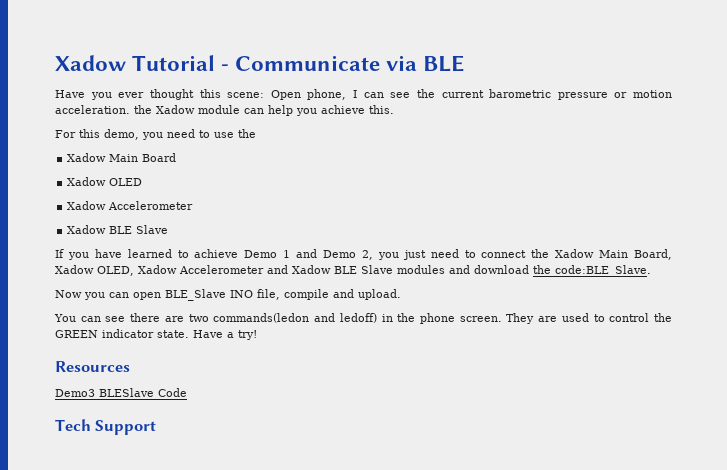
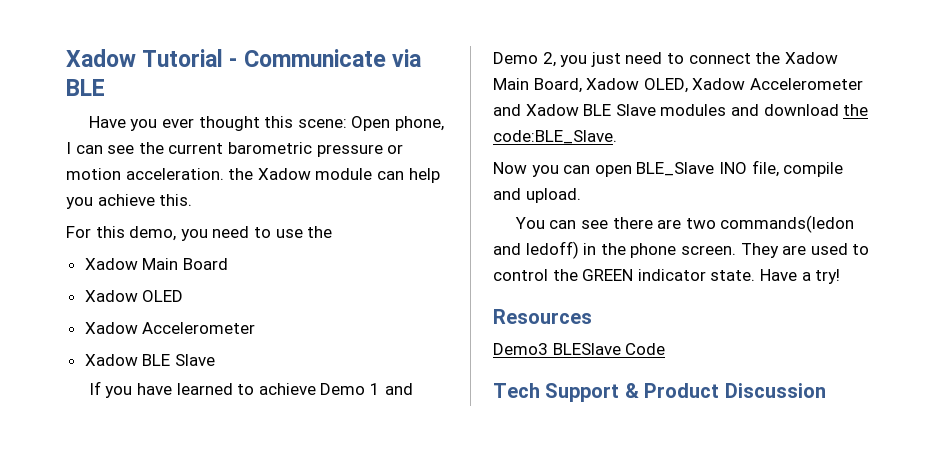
- Tech Support
+ Tech Support & Product Discussion

